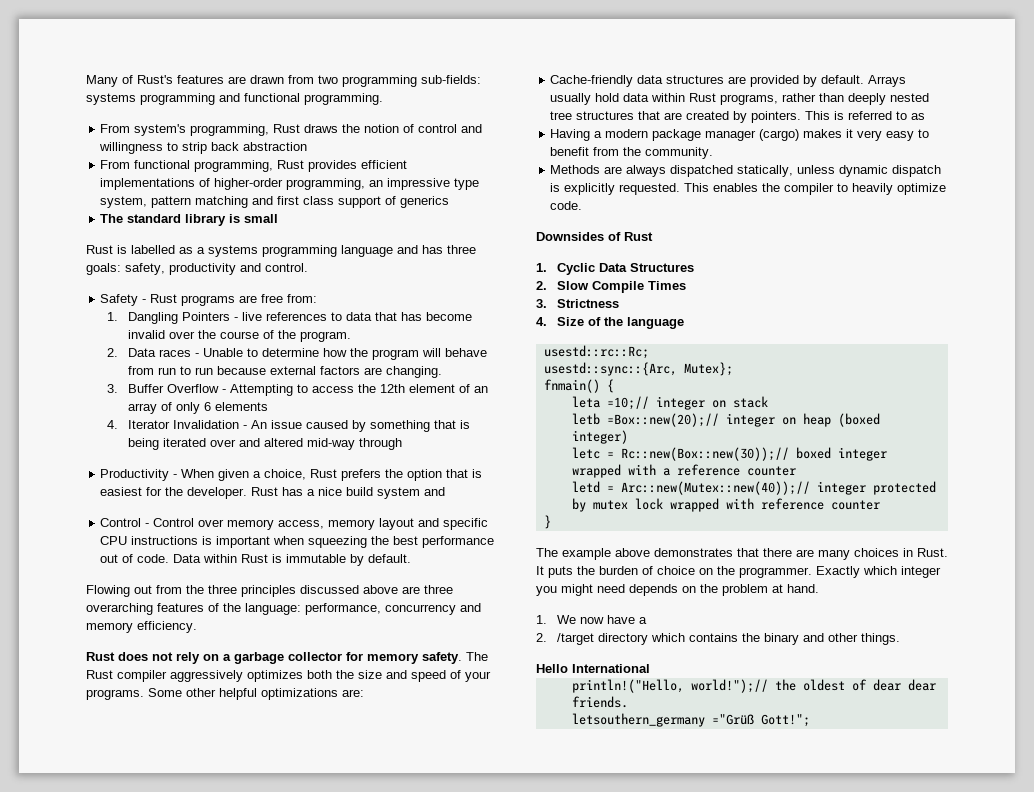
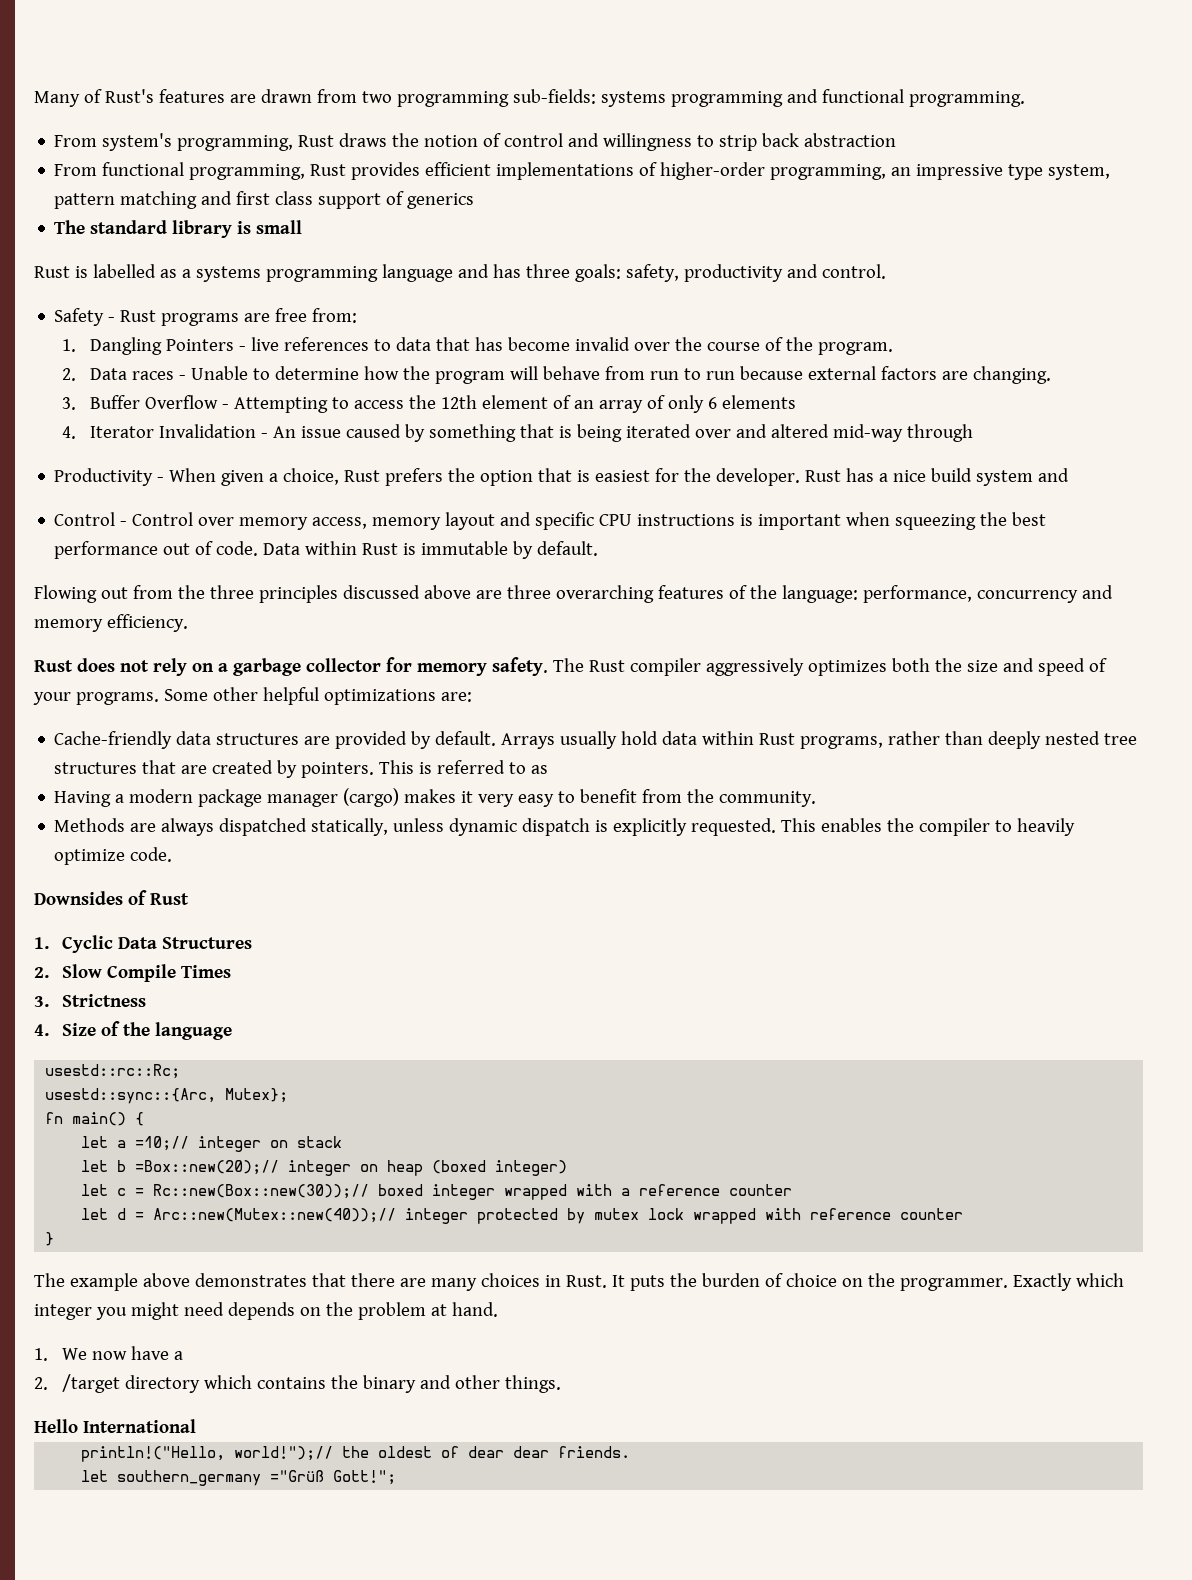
- fnmain() {
+ fn main() {
- leta =10;// integer on stack
+ let a =10;// integer on stack
- letb =Box::new(20);// integer on heap (boxed integer)
+ let b =Box::new(20);// integer on heap (boxed integer)
- letc = Rc::new(Box::new(30));// boxed integer wrapped with a reference counter
+ let c = Rc::new(Box::new(30));// boxed integer wrapped with a reference counter
- letd = Arc::new(Mutex::new(40));// integer protected by mutex lock wrapped with reference counter
+ let d = Arc::new(Mutex::new(40));// integer protected by mutex lock wrapped with reference counter
- letsouthern_germany ="Grüß Gott!";
+ let southern_germany ="Grüß Gott!";

